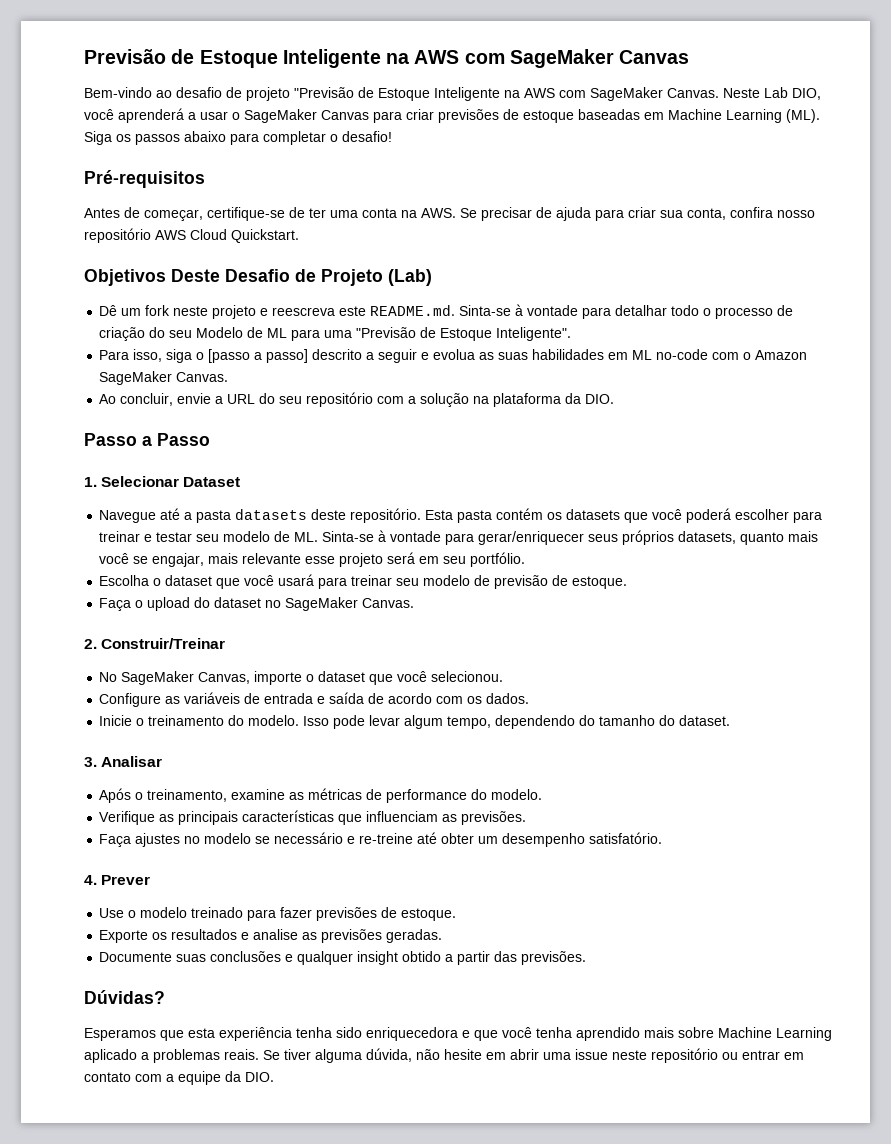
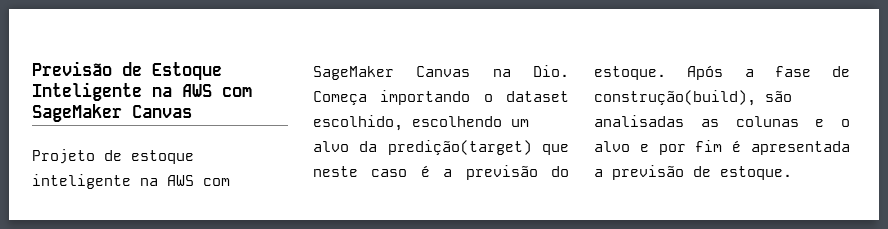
- Bem-vindo ao desafio de projeto "Previsão de Estoque Inteligente na AWS com SageMaker Canvas. Neste Lab DIO, você aprenderá a usar o SageMaker Canvas para criar previsões de estoque baseadas em Machine Learning (ML). Siga os passos abaixo para completar o desafio!
- Pré-requisitos
- Antes de começar, certifique-se de ter uma conta na AWS. Se precisar de ajuda para criar sua conta, confira nosso repositório AWS Cloud Quickstart.
- Objetivos Deste Desafio de Projeto (Lab)
- Dê um fork neste projeto e reescreva este README.md. Sinta-se à vontade para detalhar todo o processo de criação do seu Modelo de ML para uma "Previsão de Estoque Inteligente".
- Para isso, siga o [passo a passo] descrito a seguir e evolua as suas habilidades em ML no-code com o Amazon SageMaker Canvas.
- Ao concluir, envie a URL do seu repositório com a solução na plataforma da DIO.
- Passo a Passo
- 1. Selecionar Dataset
- Navegue até a pasta datasets deste repositório. Esta pasta contém os datasets que você poderá escolher para treinar e testar seu modelo de ML. Sinta-se à vontade para gerar/enriquecer seus próprios datasets, quanto mais você se engajar, mais relevante esse projeto será em seu portfólio.
- Escolha o dataset que você usará para treinar seu modelo de previsão de estoque.
- Faça o upload do dataset no SageMaker Canvas.
- 2. Construir/Treinar
- No SageMaker Canvas, importe o dataset que você selecionou.
- Configure as variáveis de entrada e saída de acordo com os dados.
- Inicie o treinamento do modelo. Isso pode levar algum tempo, dependendo do tamanho do dataset.
- 3. Analisar
- Após o treinamento, examine as métricas de performance do modelo.
- Verifique as principais características que influenciam as previsões.
- Faça ajustes no modelo se necessário e re-treine até obter um desempenho satisfatório.
- 4. Prever
- Use o modelo treinado para fazer previsões de estoque.
- Exporte os resultados e analise as previsões geradas.
- Documente suas conclusões e qualquer insight obtido a partir das previsões.
- Dúvidas?
- Esperamos que esta experiência tenha sido enriquecedora e que você tenha aprendido mais sobre Machine Learning aplicado a problemas reais. Se tiver alguma dúvida, não hesite em abrir uma issue neste repositório ou entrar em contato com a equipe da DIO.
+ Projeto de estoque inteligente na AWS com SageMaker Canvas na Dio. Começa importando o dataset escolhido, escolhendo um alvo da predição(target) que neste caso é a previsão do estoque. Após a fase de construção(build), são analisadas as colunas e o alvo e por fim é apresentada a previsão de estoque.

